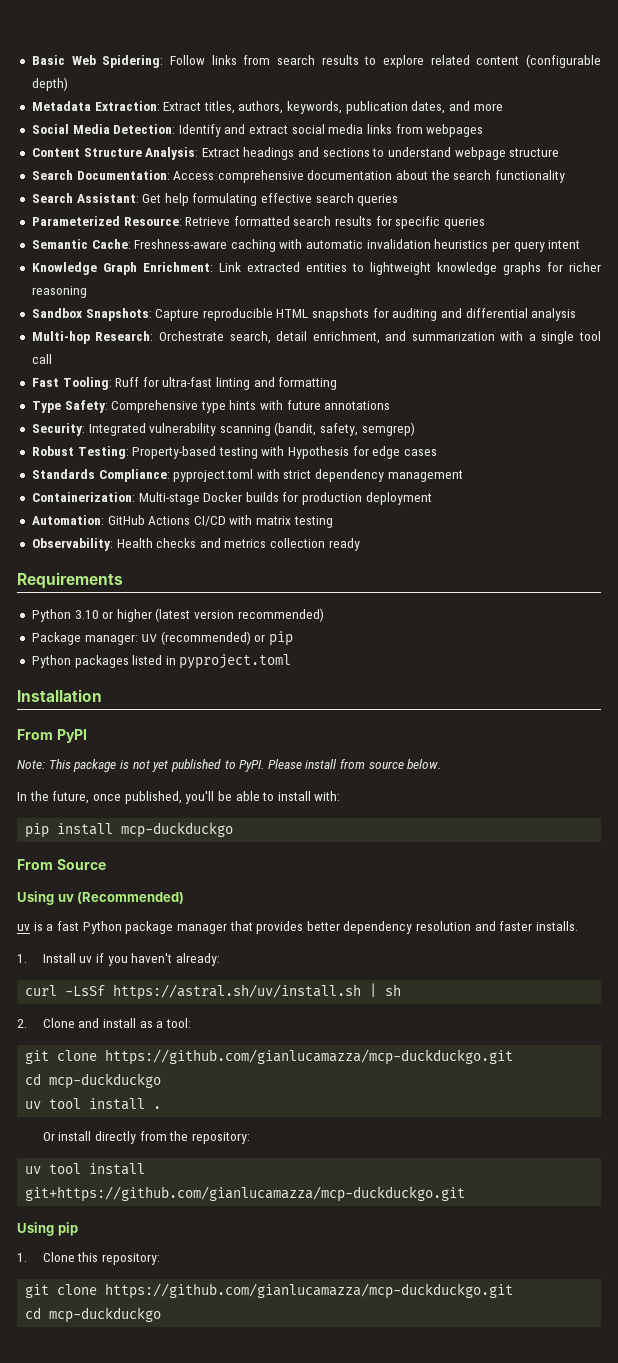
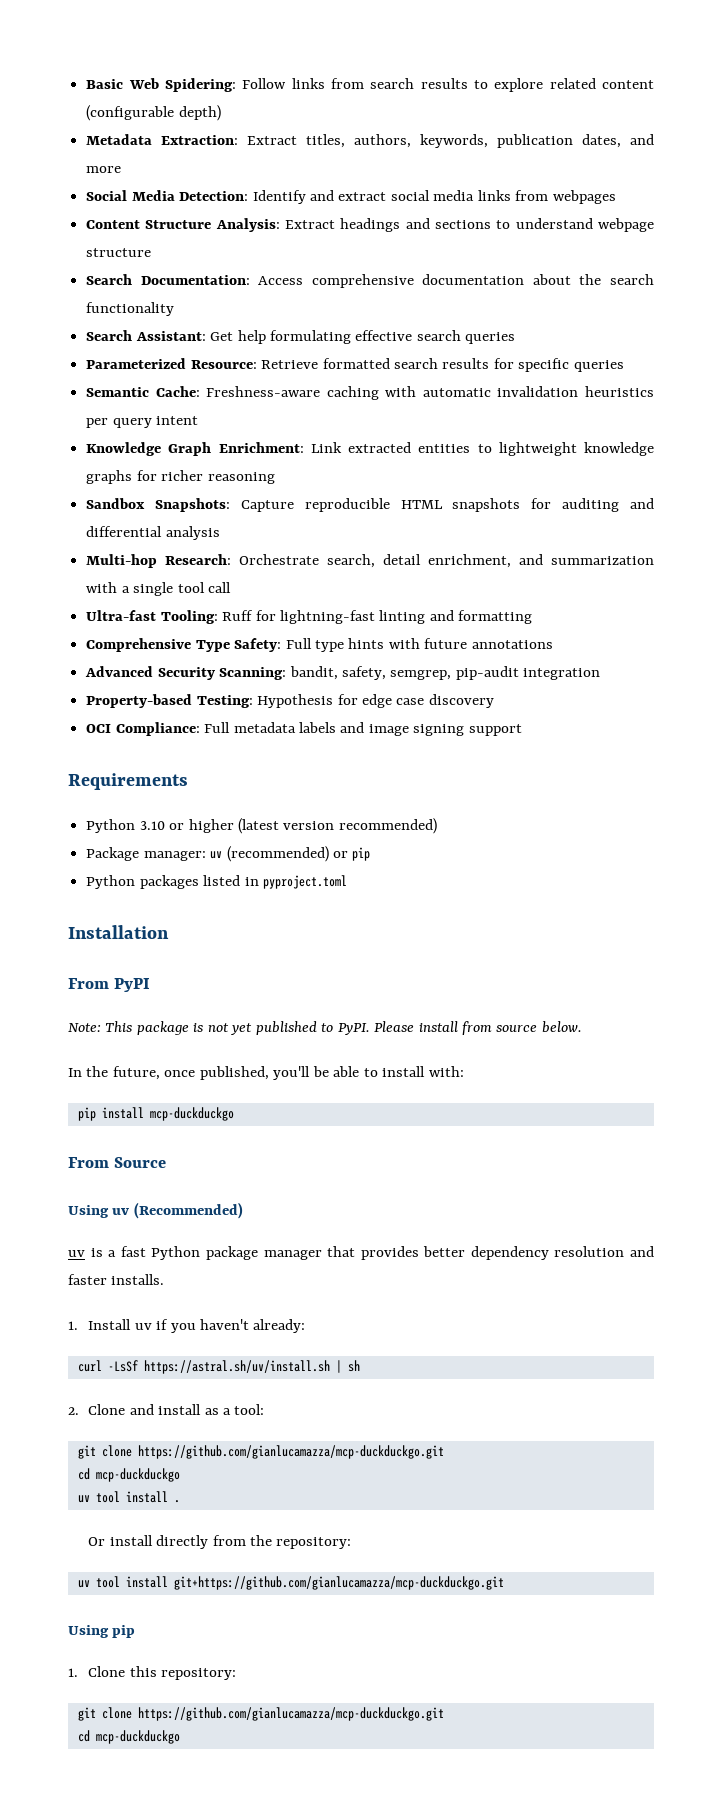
- Fast Tooling: Ruff for ultra-fast linting and formatting
+ Ultra-fast Tooling: Ruff for lightning-fast linting and formatting
- Type Safety: Comprehensive type hints with future annotations
+ Comprehensive Type Safety: Full type hints with future annotations
- Security: Integrated vulnerability scanning (bandit, safety, semgrep)
- Robust Testing: Property-based testing with Hypothesis for edge cases
- Standards Compliance: pyproject.toml with strict dependency management
- Containerization: Multi-stage Docker builds for production deployment
- Automation: GitHub Actions CI/CD with matrix testing
- Observability: Health checks and metrics collection ready
+ Advanced Security Scanning: bandit, safety, semgrep, pip-audit integration
+ Property-based Testing: Hypothesis for edge case discovery
+ OCI Compliance: Full metadata labels and image signing support

